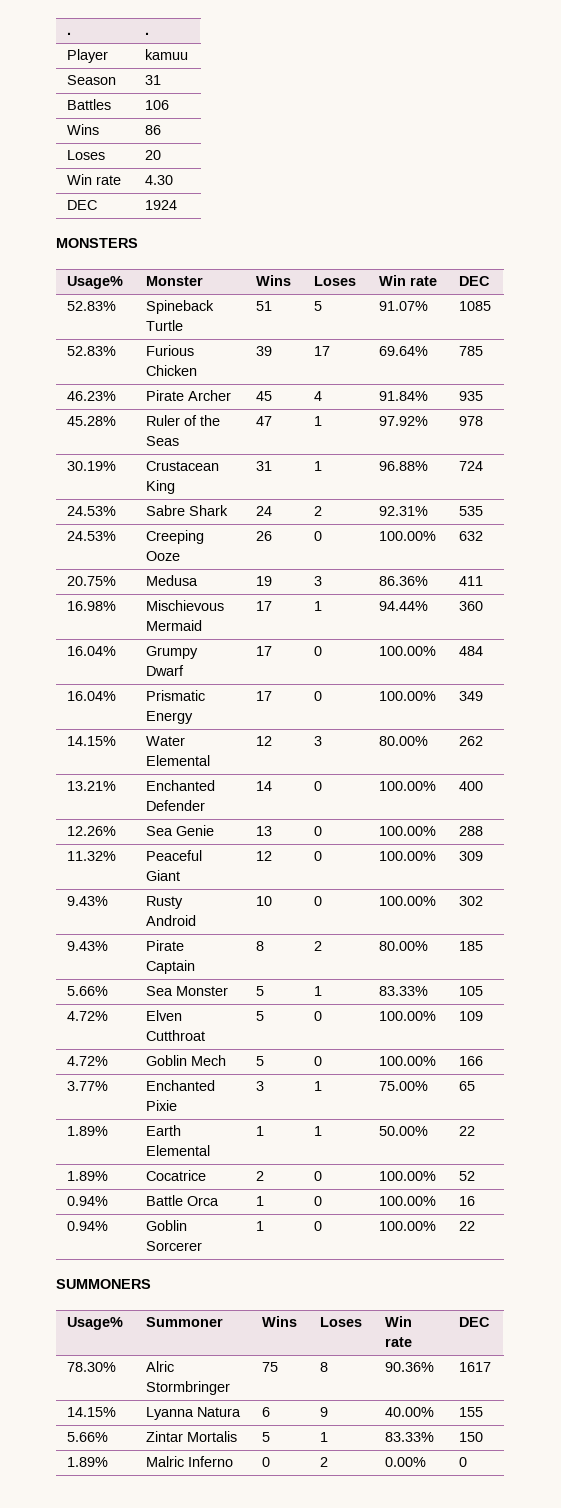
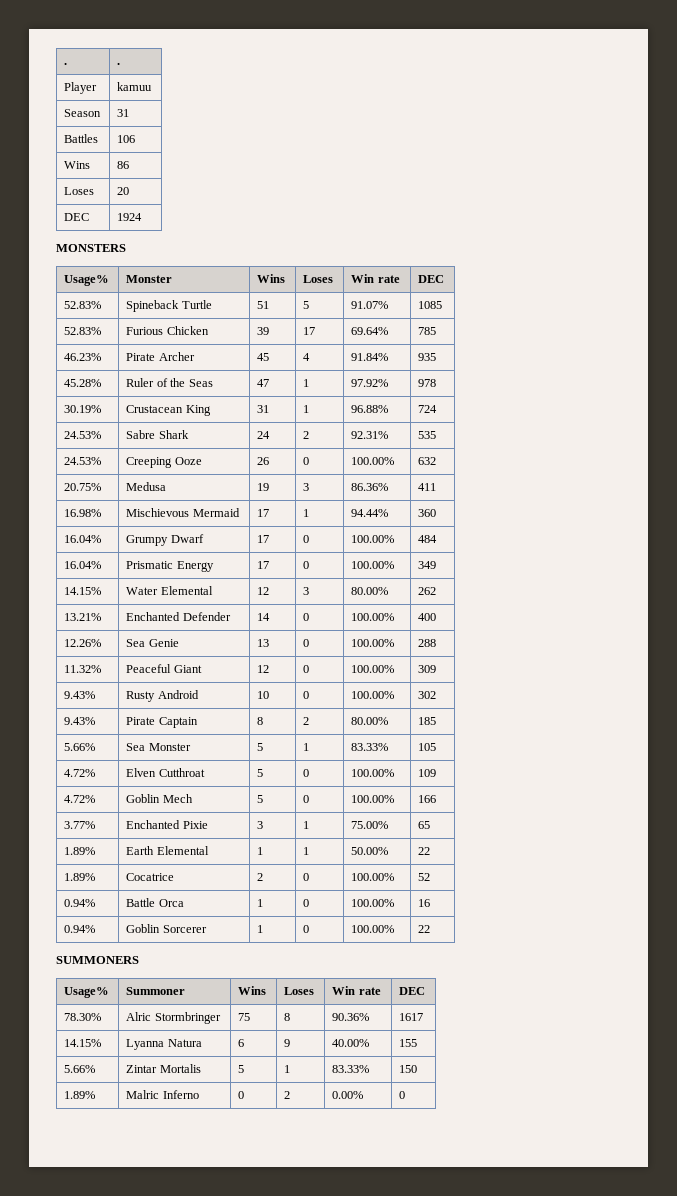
- Win rate | 4.30

